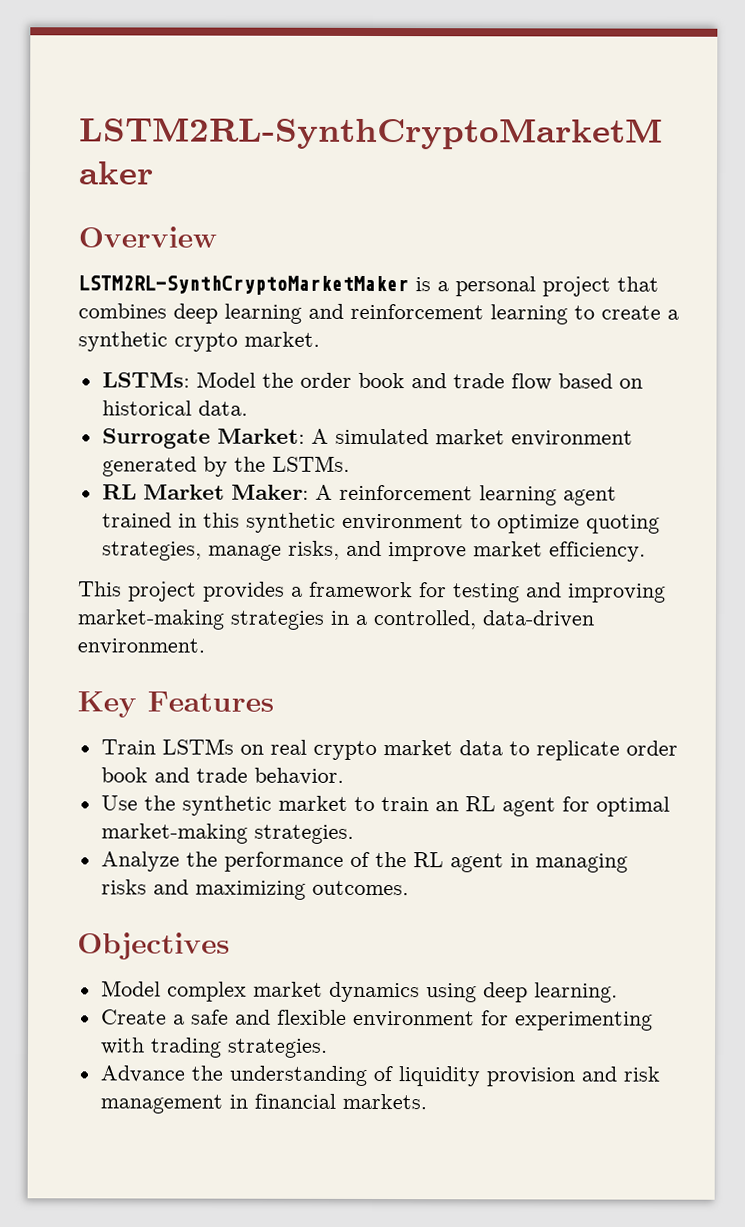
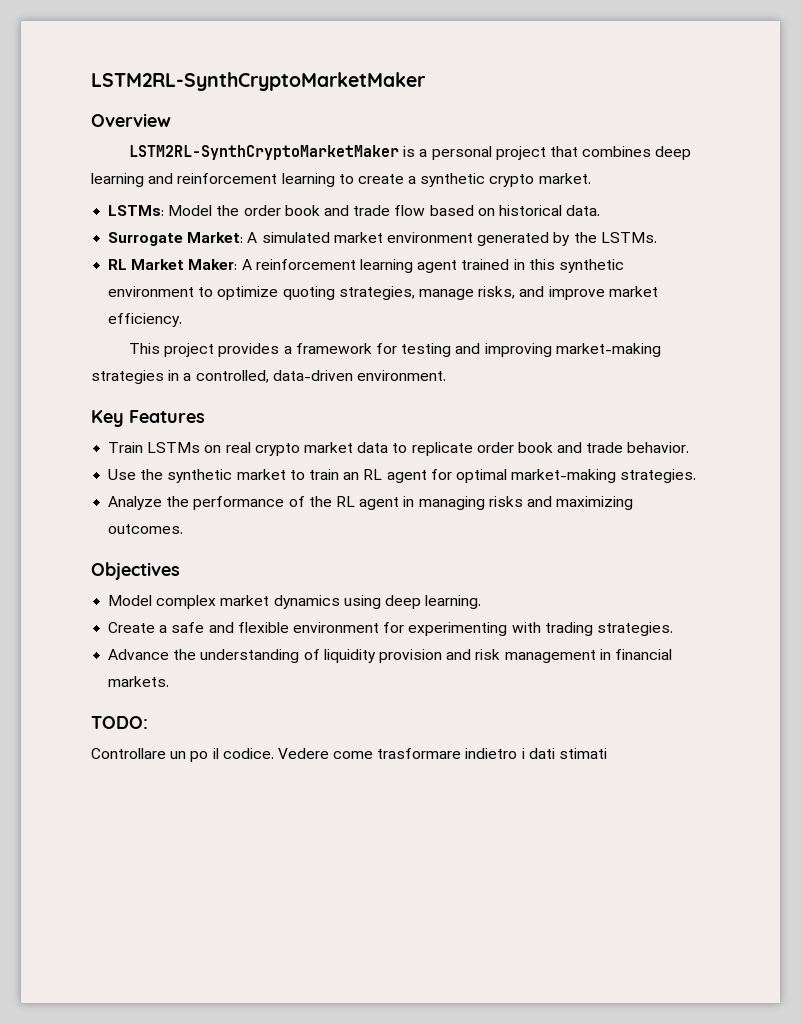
+ TODO:
+ Controllare un po il codice. Vedere come trasformare indietro i dati stimati

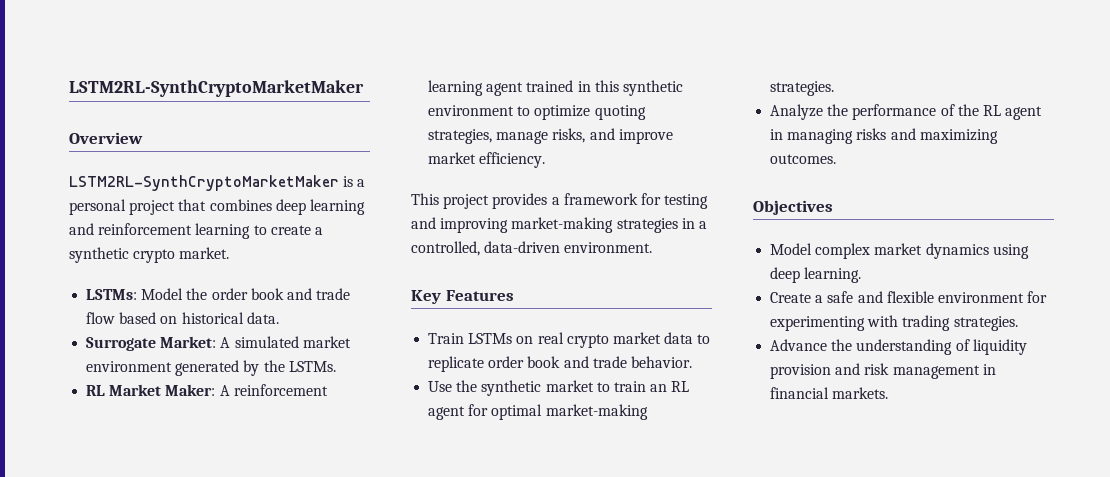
- TODO:
- Controllare un po il codice. Vedere come trasformare indietro i dati stimati

